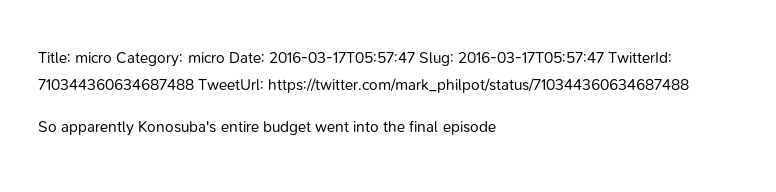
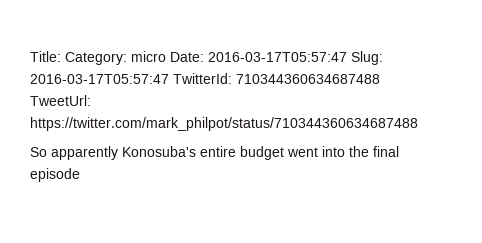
- Title: micro Category: micro Date: 2016-03-17T05:57:47 Slug: 2016-03-17T05:57:47 TwitterId: 710344360634687488 TweetUrl: https://twitter.com/mark_philpot/status/710344360634687488
+ Title: Category: micro Date: 2016-03-17T05:57:47 Slug: 2016-03-17T05:57:47 TwitterId: 710344360634687488 TweetUrl: https://twitter.com/mark_philpot/status/710344360634687488

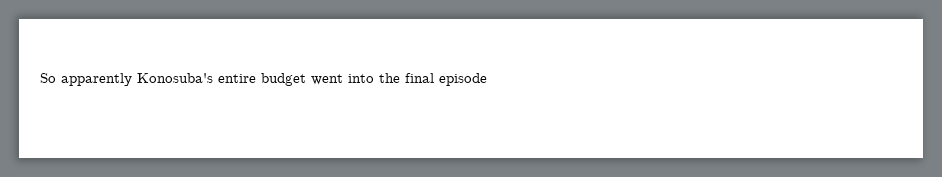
- Title: Category: micro Date: 2016-03-17T05:57:47 Slug: 2016-03-17T05:57:47 TwitterId: 710344360634687488 TweetUrl: https://twitter.com/mark_philpot/status/710344360634687488

